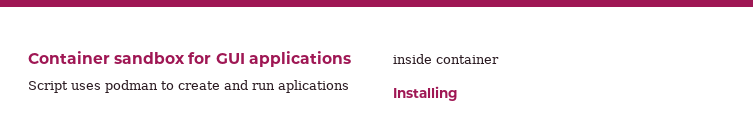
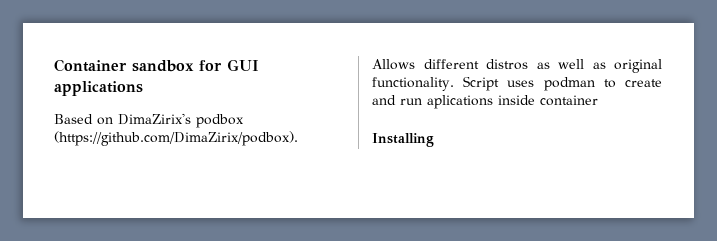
+ Based on DimaZirix's podbox (https://github.com/DimaZirix/podbox). Allows different distros as well as original functionality.

